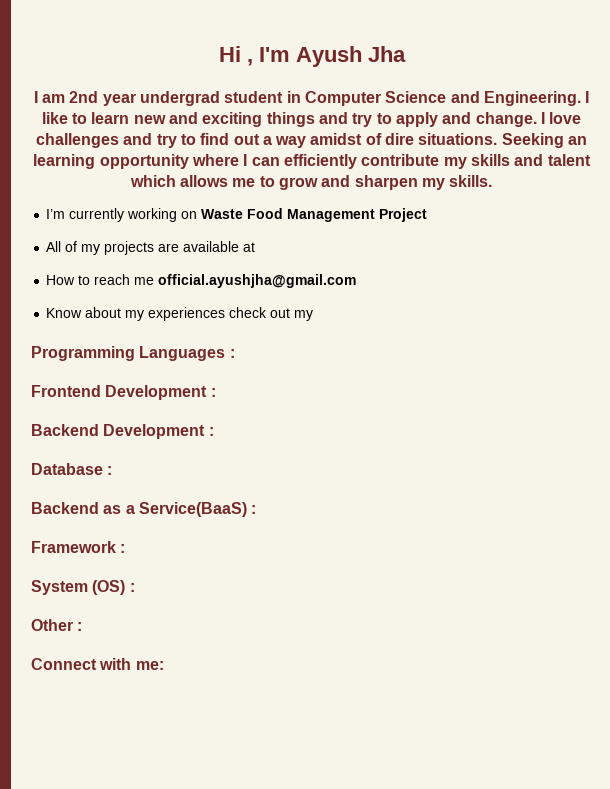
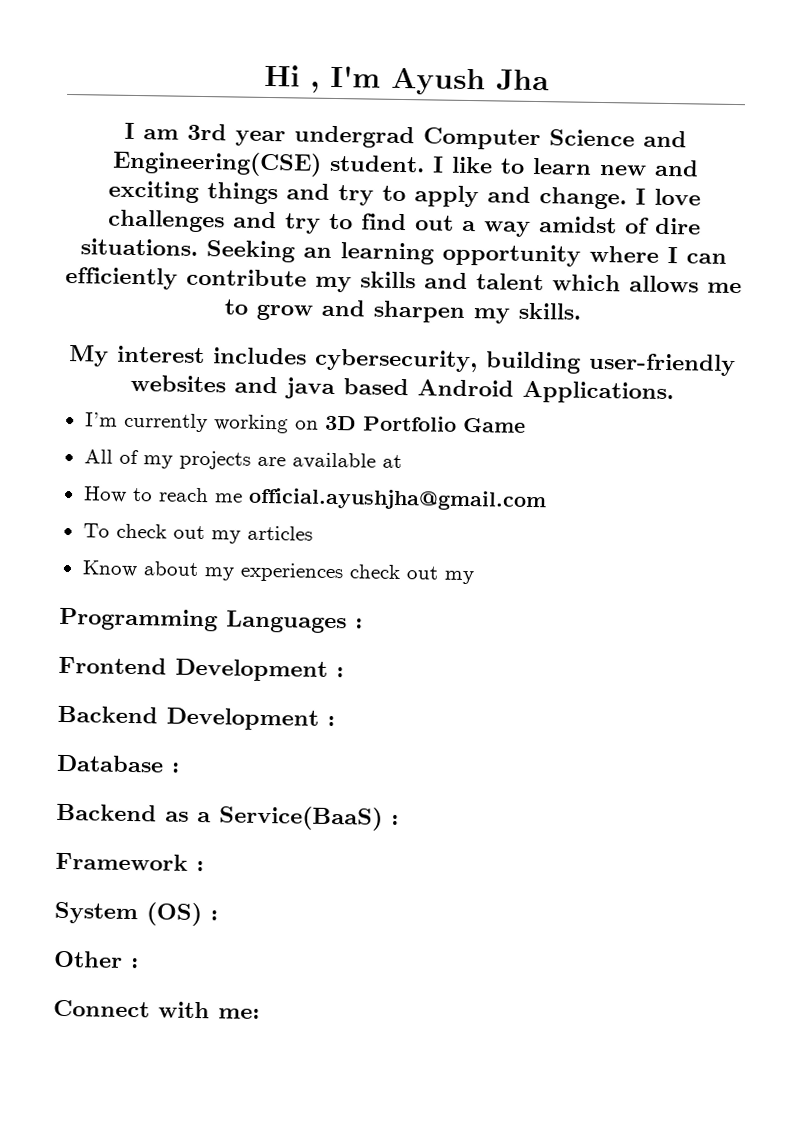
- I am 2nd year undergrad student in Computer Science and Engineering.
+ I am 3rd year undergrad Computer Science and Engineering(CSE) student.
+ My interest includes cybersecurity, building user-friendly websites and java based Android Applications.
- I’m currently working on Waste Food Management Project
+ I’m currently working on 3D Portfolio Game
+ To check out my articles

